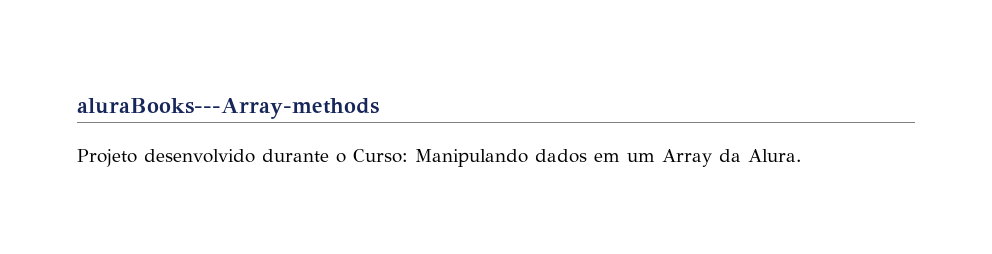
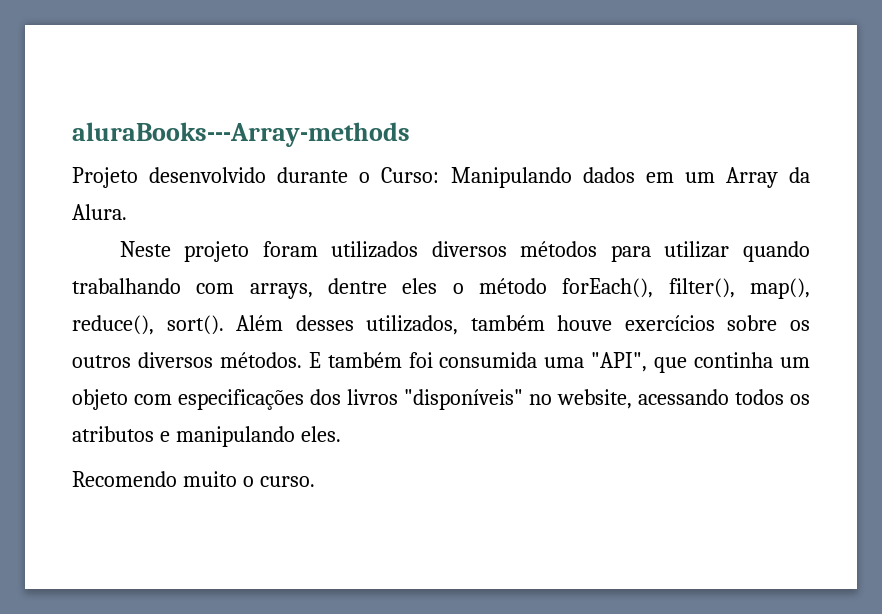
+ Neste projeto foram utilizados diversos métodos para utilizar quando trabalhando com arrays, dentre eles o método forEach(), filter(), map(), reduce(), sort(). Além desses utilizados, também houve exercícios sobre os outros diversos métodos. E também foi consumida uma "API", que continha um objeto com especificações dos livros "disponíveis" no website, acessando todos os atributos e manipulando eles.
+ Recomendo muito o curso.

